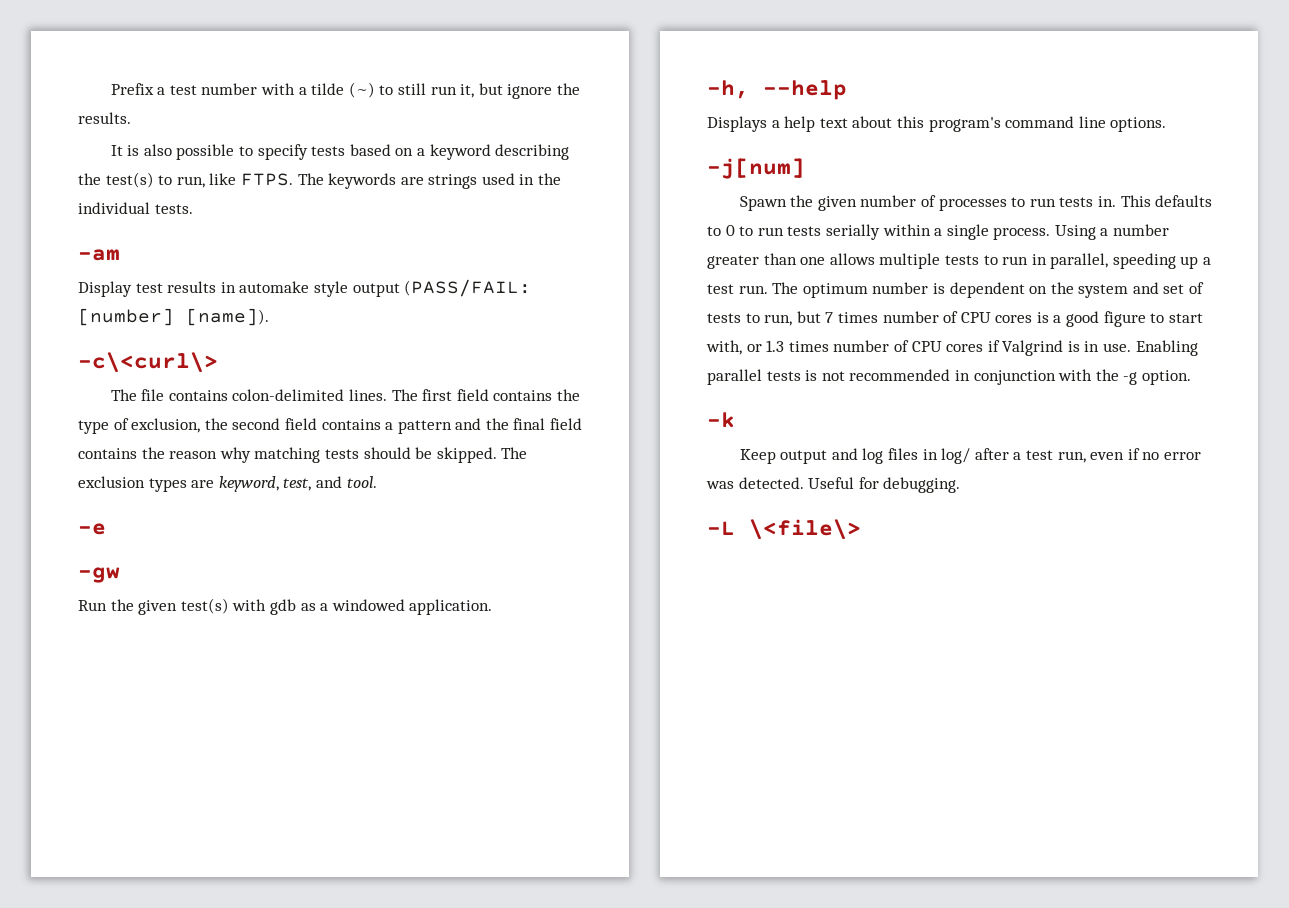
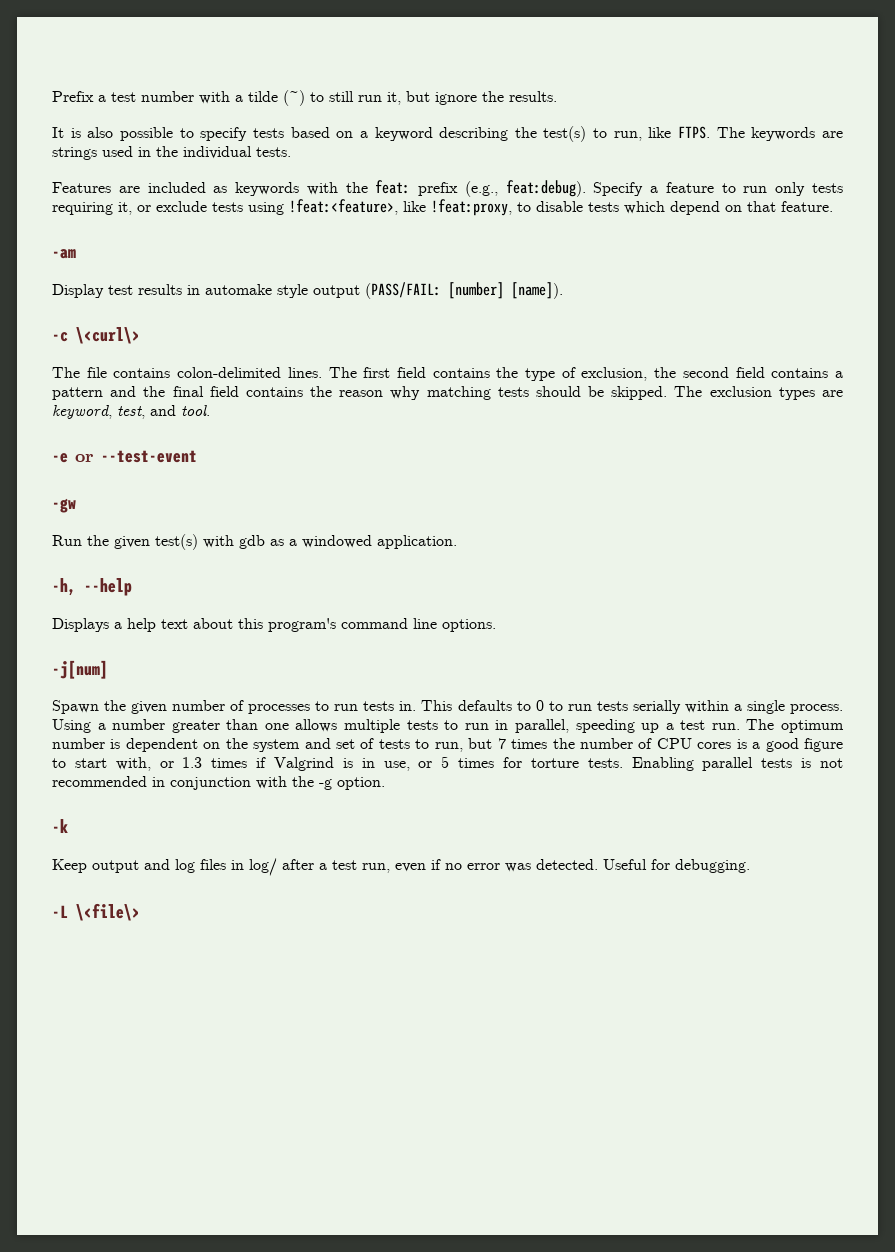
+ Features are included as keywords with the feat: prefix (e.g., feat:debug). Specify a feature to run only tests requiring it, or exclude tests using !feat:<feature>, like !feat:proxy, to disable tests which depend on that feature.
- -c\<curl\>
+ -c \<curl\>
- -e
+ -e or --test-event
- The optimum number is dependent on the system and set of tests to run, but 7 times number of CPU cores is a good figure to start with, or 1.3 times number of CPU cores if Valgrind is in use.
+ The optimum number is dependent on the system and set of tests to run, but 7 times the number of CPU cores is a good figure to start with, or 1.3 times if Valgrind is in use, or 5 times for torture tests.

